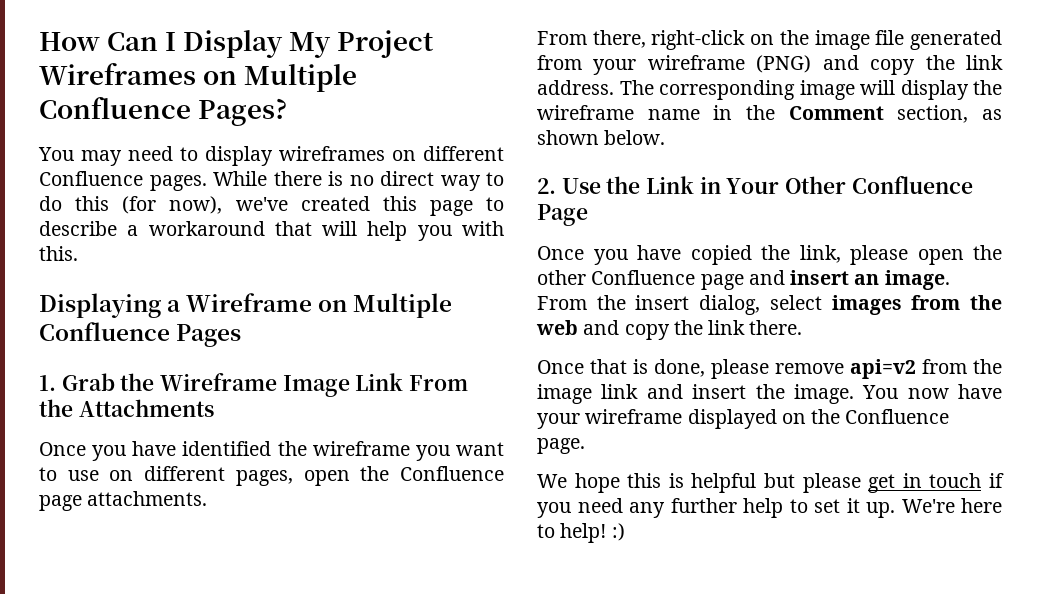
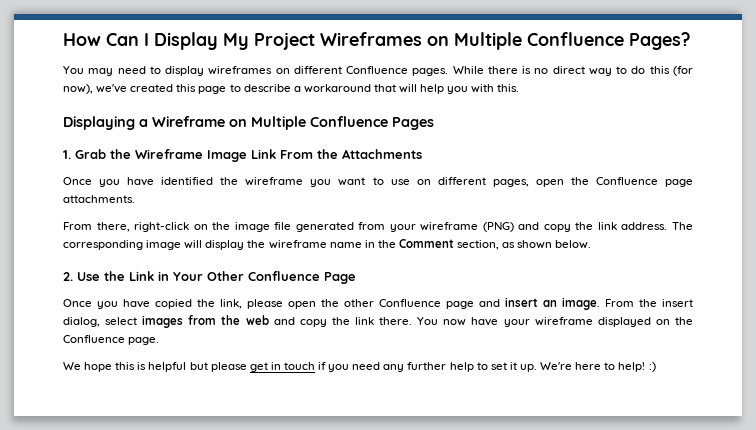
- From the insert dialog, select images from the web and copy the link there.
- Once that is done, please remove api=v2 from the image link and insert the image. You now have your wireframe displayed on the Confluence page.
+ From the insert dialog, select images from the web and copy the link there. You now have your wireframe displayed on the Confluence page.

